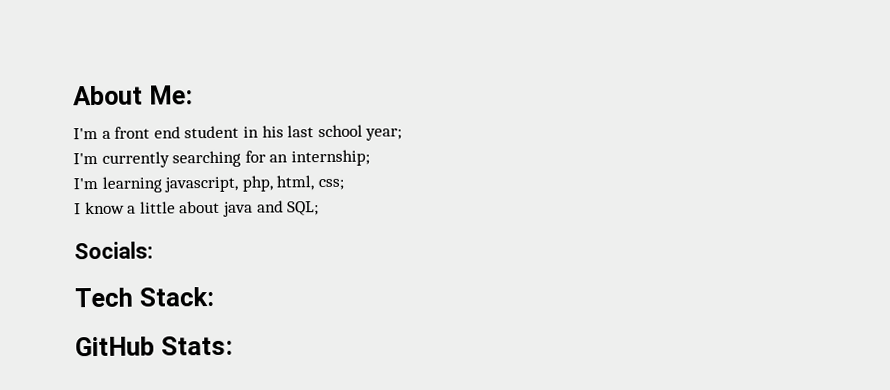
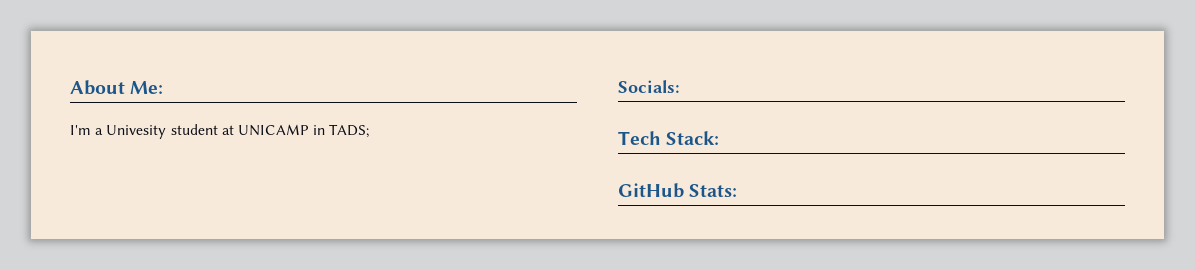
- I'm a front end student in his last school year;
- I'm currently searching for an internship;
- I'm learning javascript, php, html, css;
- I know a little about java and SQL;
+ I'm a Univesity student at UNICAMP in TADS;

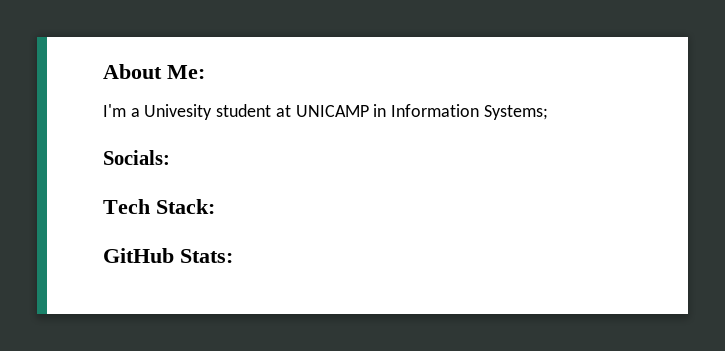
- I'm a Univesity student at UNICAMP in TADS;
+ I'm a Univesity student at UNICAMP in Information Systems;

